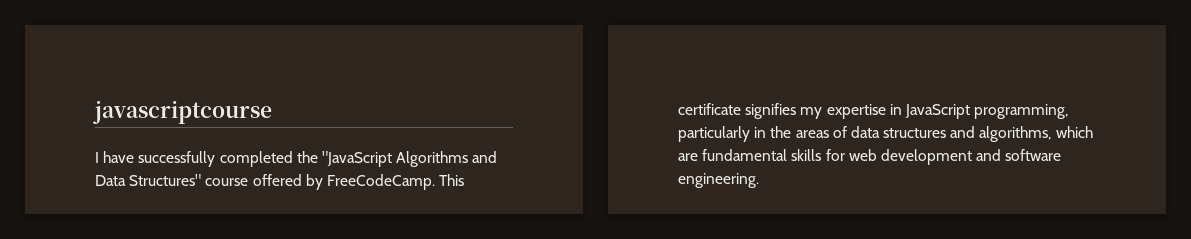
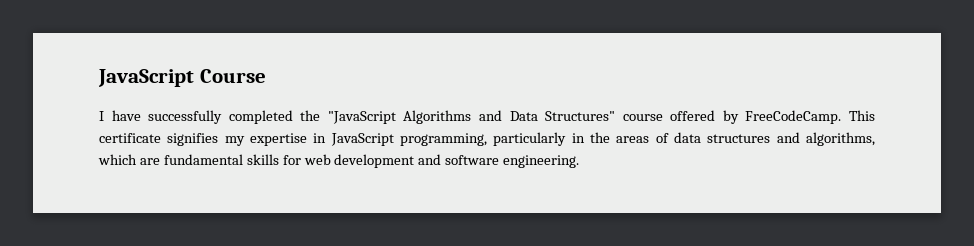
- javascriptcourse
+ JavaScript Course

